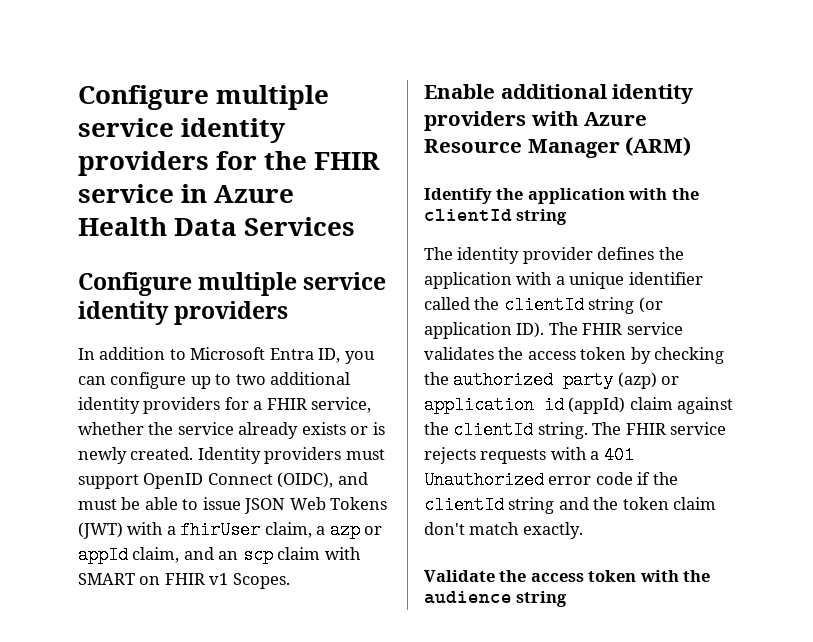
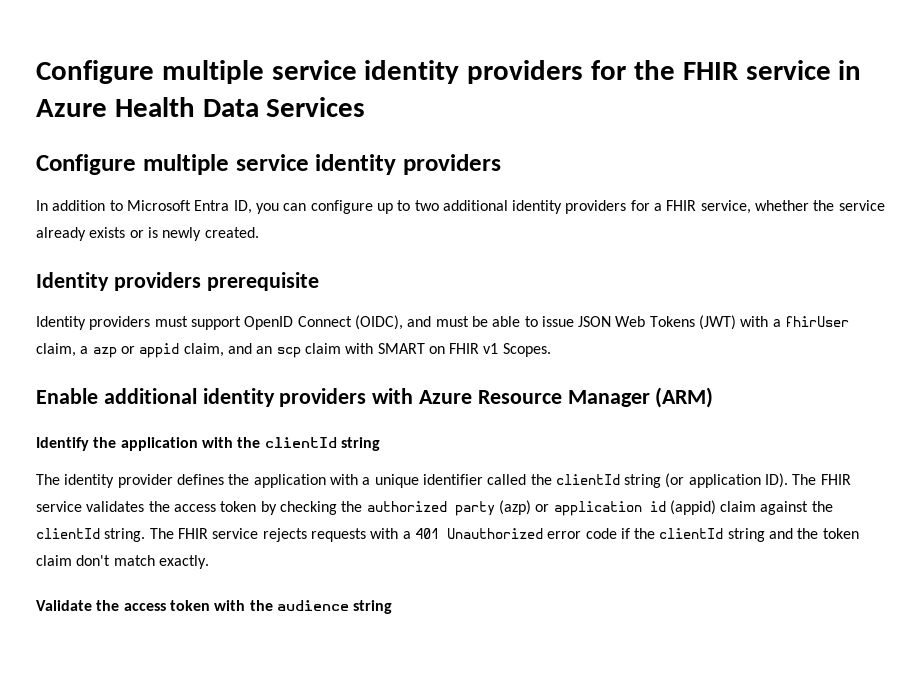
- In addition to Microsoft Entra ID, you can configure up to two additional identity providers for a FHIR service, whether the service already exists or is newly created. Identity providers must support OpenID Connect (OIDC), and must be able to issue JSON Web Tokens (JWT) with a fhirUser claim, a azp or appId claim, and an scp claim with SMART on FHIR v1 Scopes.
+ In addition to Microsoft Entra ID, you can configure up to two additional identity providers for a FHIR service, whether the service already exists or is newly created.
+ Identity providers prerequisite
+ Identity providers must support OpenID Connect (OIDC), and must be able to issue JSON Web Tokens (JWT) with a fhirUser claim, a azp or appid claim, and an scp claim with SMART on FHIR v1 Scopes.
- The identity provider defines the application with a unique identifier called the clientId string (or application ID). The FHIR service validates the access token by checking the authorized party (azp) or application id (appId) claim against the clientId string.
+ The identity provider defines the application with a unique identifier called the clientId string (or application ID). The FHIR service validates the access token by checking the authorized party (azp) or application id (appid) claim against the clientId string.

